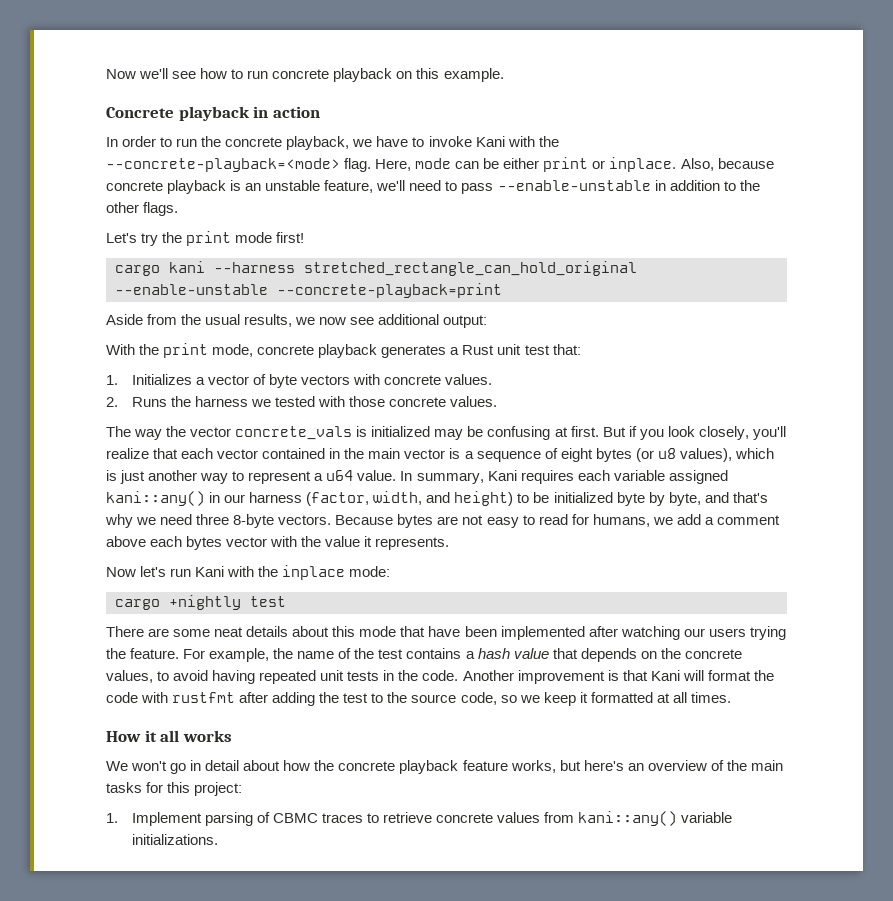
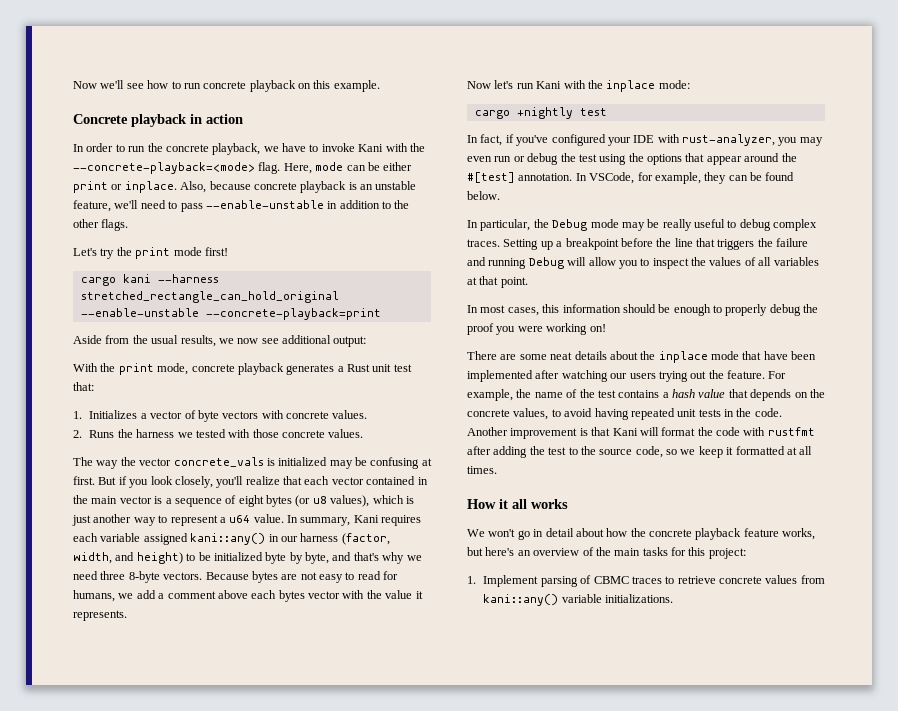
+ In fact, if you've configured your IDE with rust-analyzer, you may even run or debug the test using the options that appear around the #[test] annotation. In VSCode, for example, they can be found below.
+ In particular, the Debug mode may be really useful to debug complex traces. Setting up a breakpoint before the line that triggers the failure and running Debug will allow you to inspect the values of all variables at that point.
+ In most cases, this information should be enough to properly debug the proof you were working on!
- There are some neat details about this mode that have been implemented after watching our users trying the feature.
+ There are some neat details about the inplace mode that have been implemented after watching our users trying out the feature.

